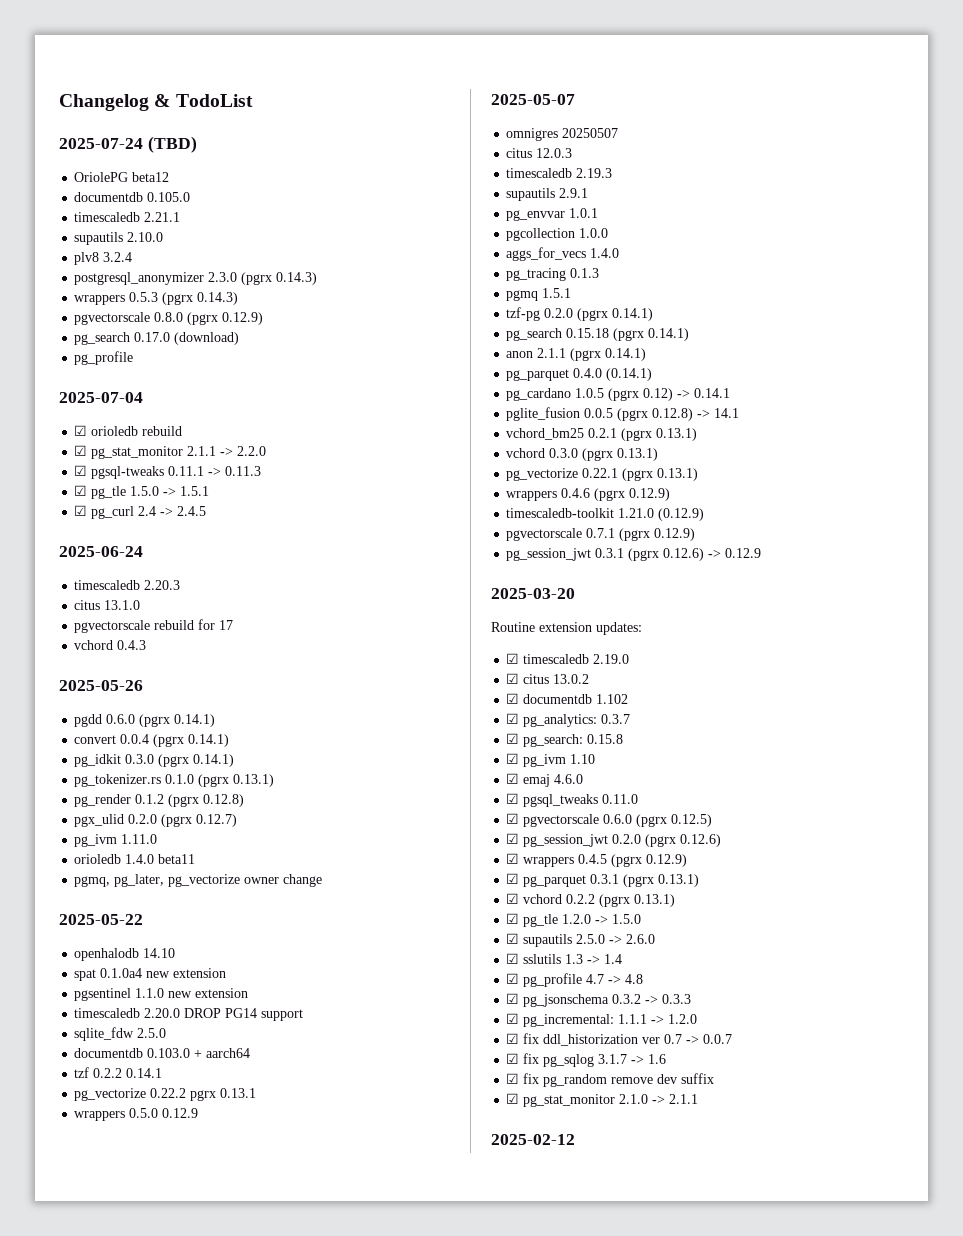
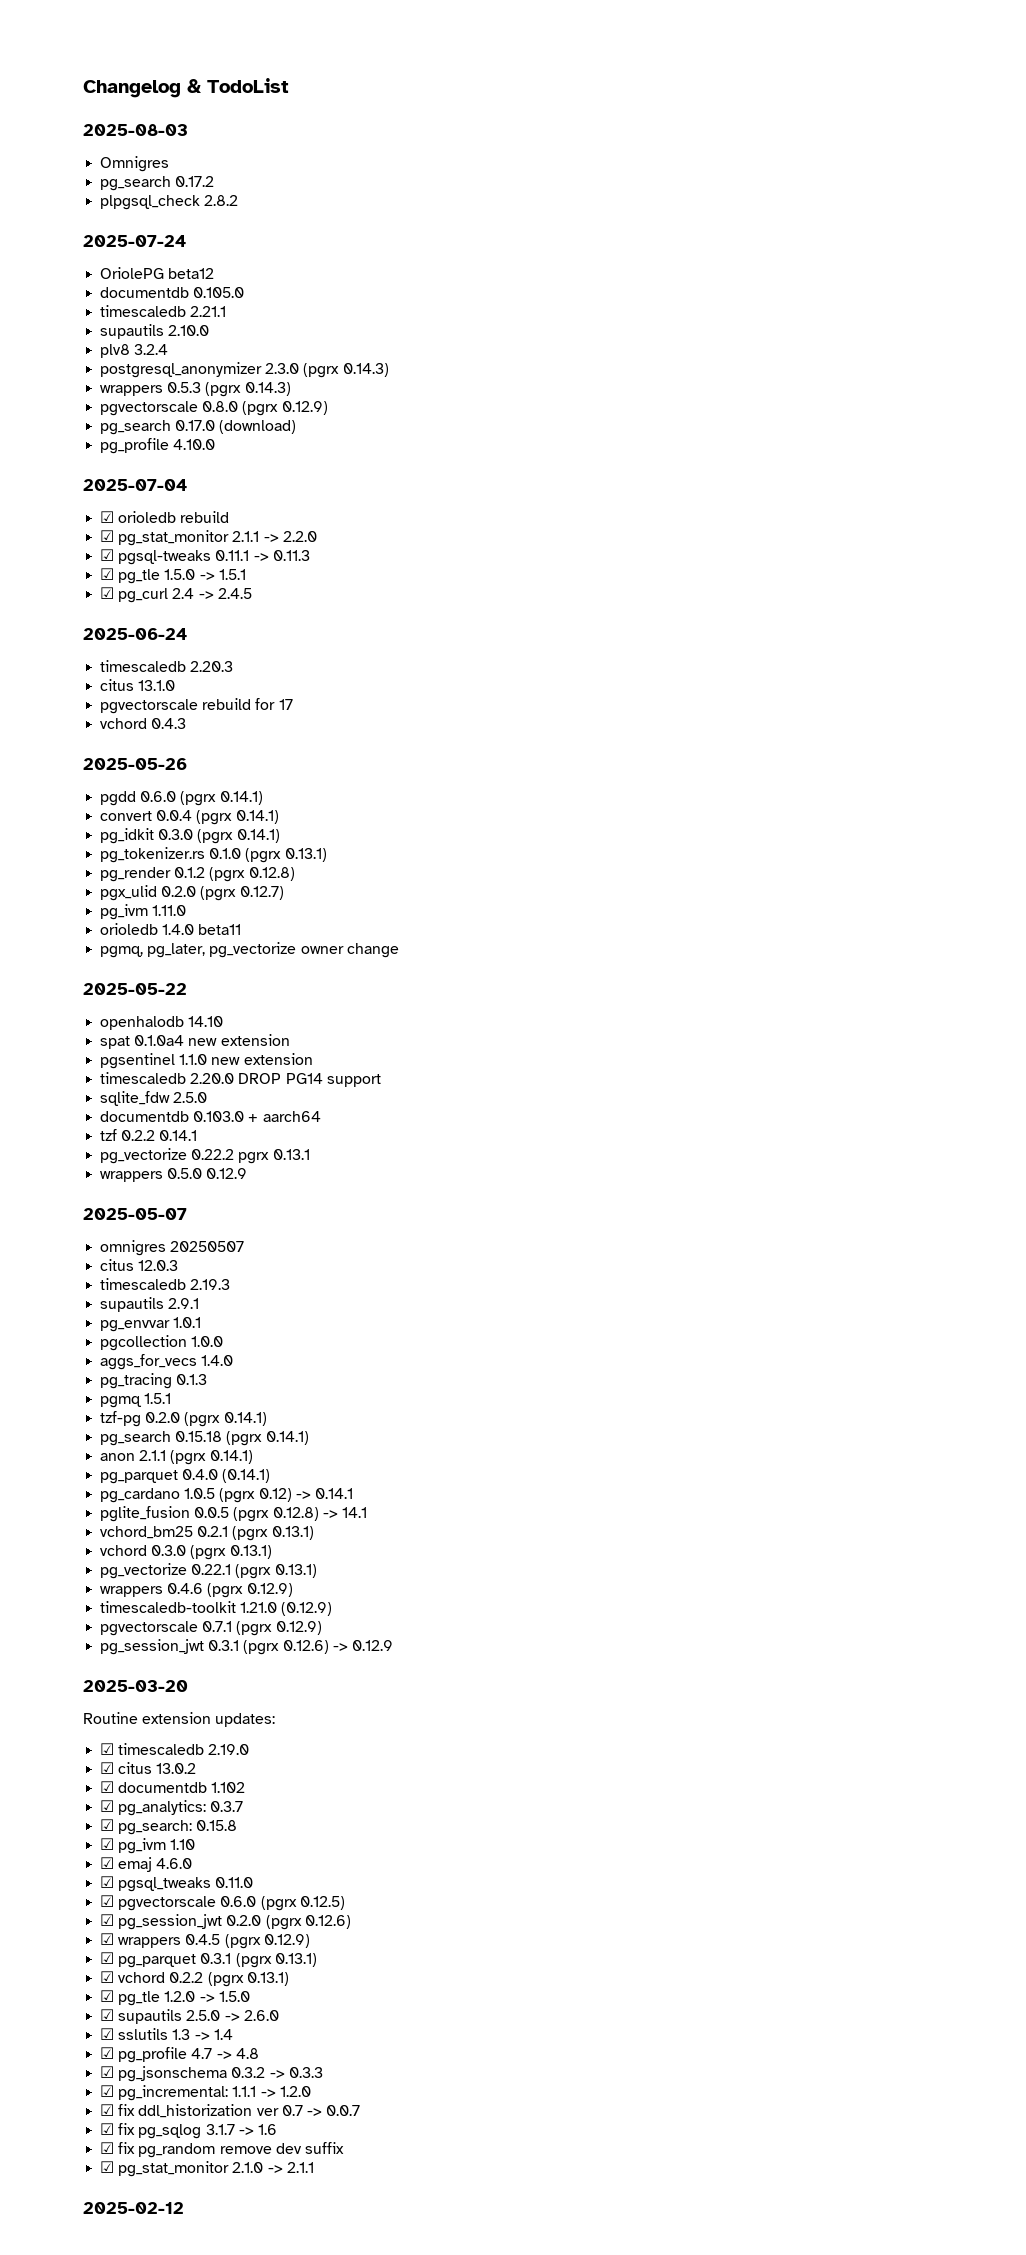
+ 2025-08-03
+ Omnigres
+ pg_search 0.17.2
+ plpgsql_check 2.8.2
- 2025-07-24 (TBD)
+ 2025-07-24
  pg_search 0.17.0 (download)
- pg_profile
+ pg_profile 4.10.0

